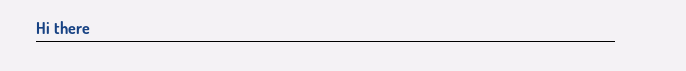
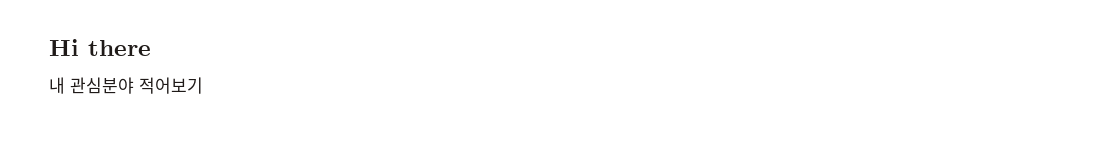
+ 내 관심분야 적어보기

